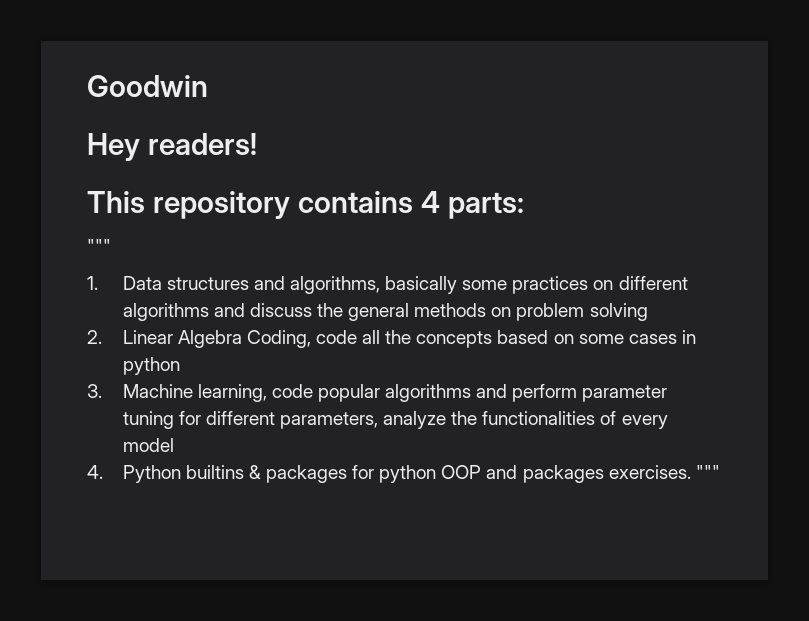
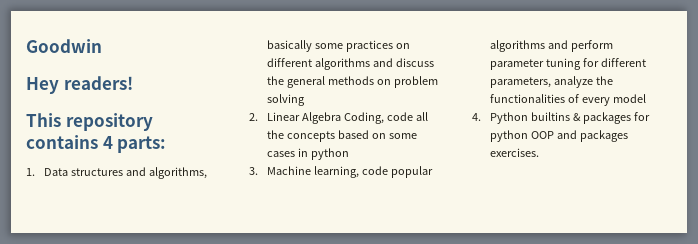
  This repository contains 4 parts:
- """
- 4. Python builtins & packages for python OOP and packages exercises. """
+ 4. Python builtins & packages for python OOP and packages exercises.

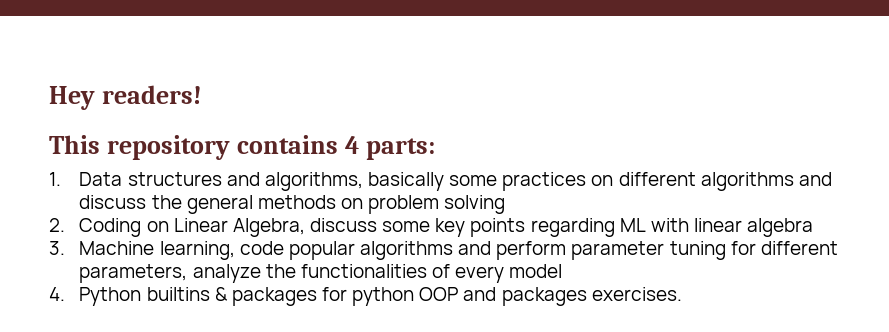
- Goodwin
- 2. Linear Algebra Coding, code all the concepts based on some cases in python
+ 2. Coding on Linear Algebra, discuss some key points regarding ML with linear algebra

